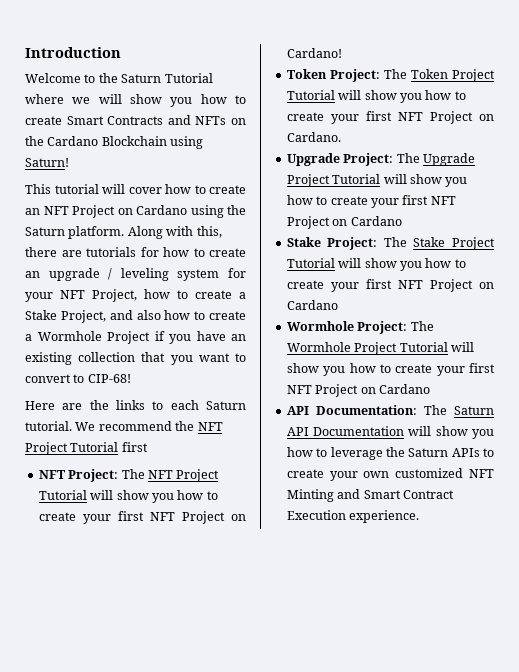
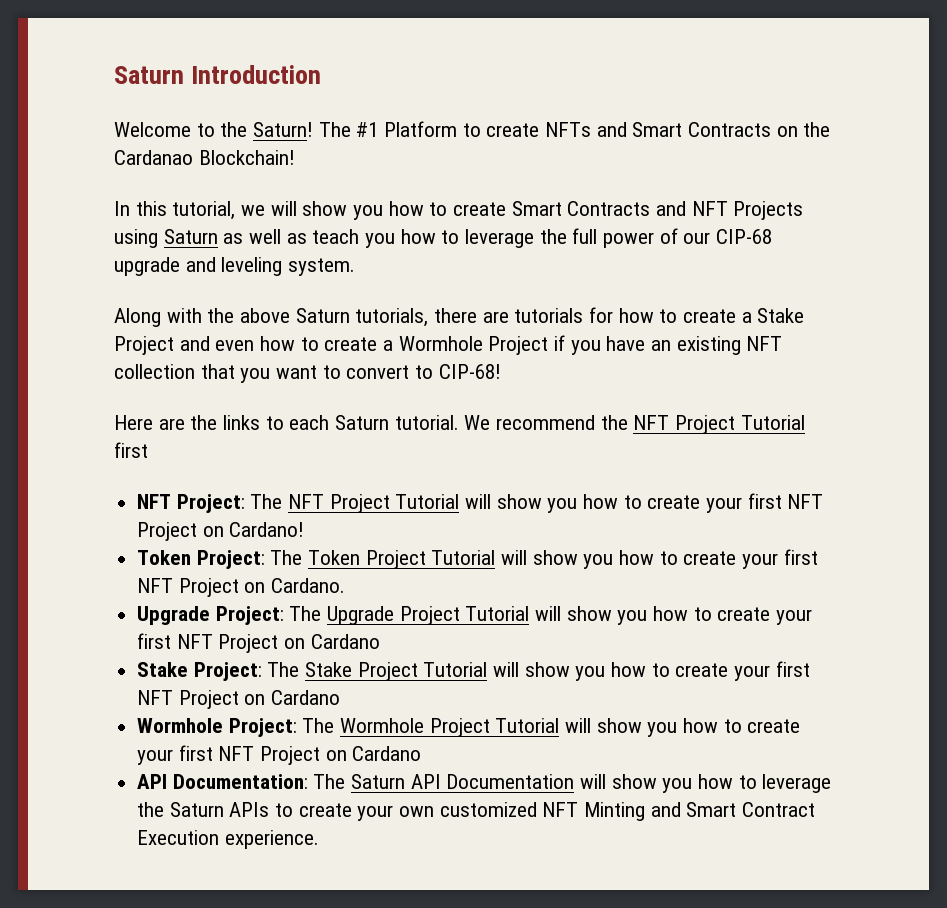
- Introduction
+ Saturn Introduction
- Welcome to the Saturn Tutorial where we will show you how to create Smart Contracts and NFTs on the Cardano Blockchain using Saturn!
- This tutorial will cover how to create an NFT Project on Cardano using the Saturn platform. Along with this, there are tutorials for how to create an upgrade / leveling system for your NFT Project, how to create a Stake Project, and also how to create a Wormhole Project if you have an existing collection that you want to convert to CIP-68!
+ Welcome to the Saturn! The #1 Platform to create NFTs and Smart Contracts on the Cardanao Blockchain!
+ In this tutorial, we will show you how to create Smart Contracts and NFT Projects using Saturn as well as teach you how to leverage the full power of our CIP-68 upgrade and leveling system.
+ Along with the above Saturn tutorials, there are tutorials for how to create a Stake Project and even how to create a Wormhole Project if you have an existing NFT collection that you want to convert to CIP-68!

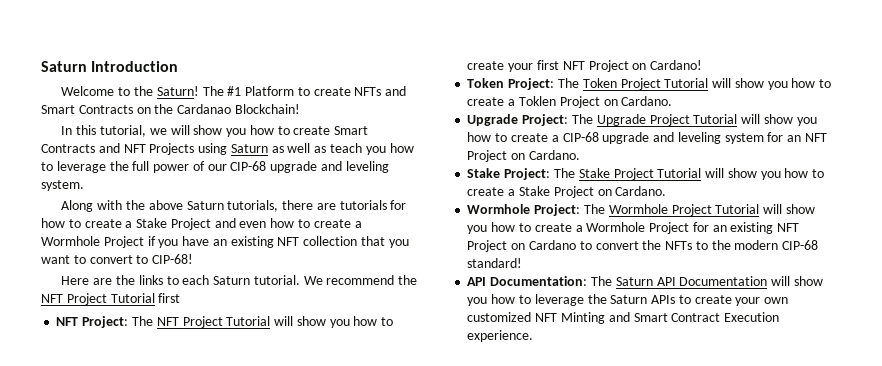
- Token Project: The Token Project Tutorial will show you how to create your first NFT Project on Cardano.
+ Token Project: The Token Project Tutorial will show you how to create a Toklen Project on Cardano.
- Upgrade Project: The Upgrade Project Tutorial will show you how to create your first NFT Project on Cardano
+ Upgrade Project: The Upgrade Project Tutorial will show you how to create a CIP-68 upgrade and leveling system for an NFT Project on Cardano.
- Stake Project: The Stake Project Tutorial will show you how to create your first NFT Project on Cardano
+ Stake Project: The Stake Project Tutorial will show you how to create a Stake Project on Cardano.
- Wormhole Project: The Wormhole Project Tutorial will show you how to create your first NFT Project on Cardano
+ Wormhole Project: The Wormhole Project Tutorial will show you how to create a Wormhole Project for an existing NFT Project on Cardano to convert the NFTs to the modern CIP-68 standard!

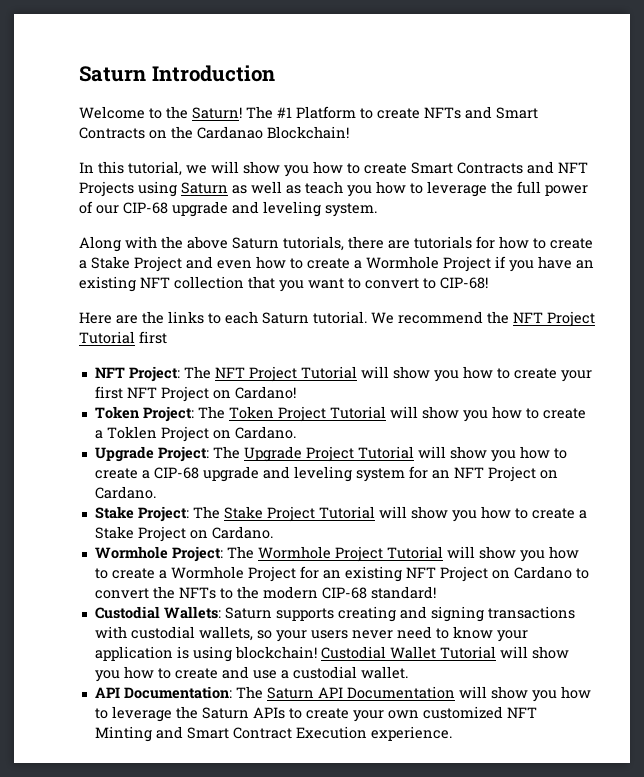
+ Custodial Wallets: Saturn supports creating and signing transactions with custodial wallets, so your users never need to know your application is using blockchain! Custodial Wallet Tutorial will show you how to create and use a custodial wallet.

